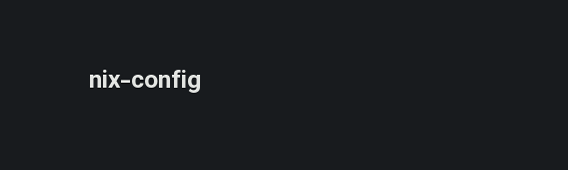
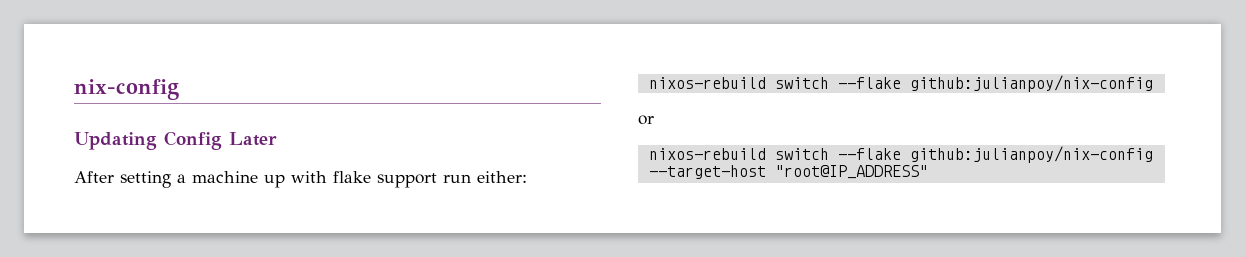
+ Updating Config Later
+ After setting a machine up with flake support run either:
+ nixos-rebuild switch --flake github:julianpoy/nix-config
+ or
+ nixos-rebuild switch --flake github:julianpoy/nix-config --target-host "root@IP_ADDRESS"

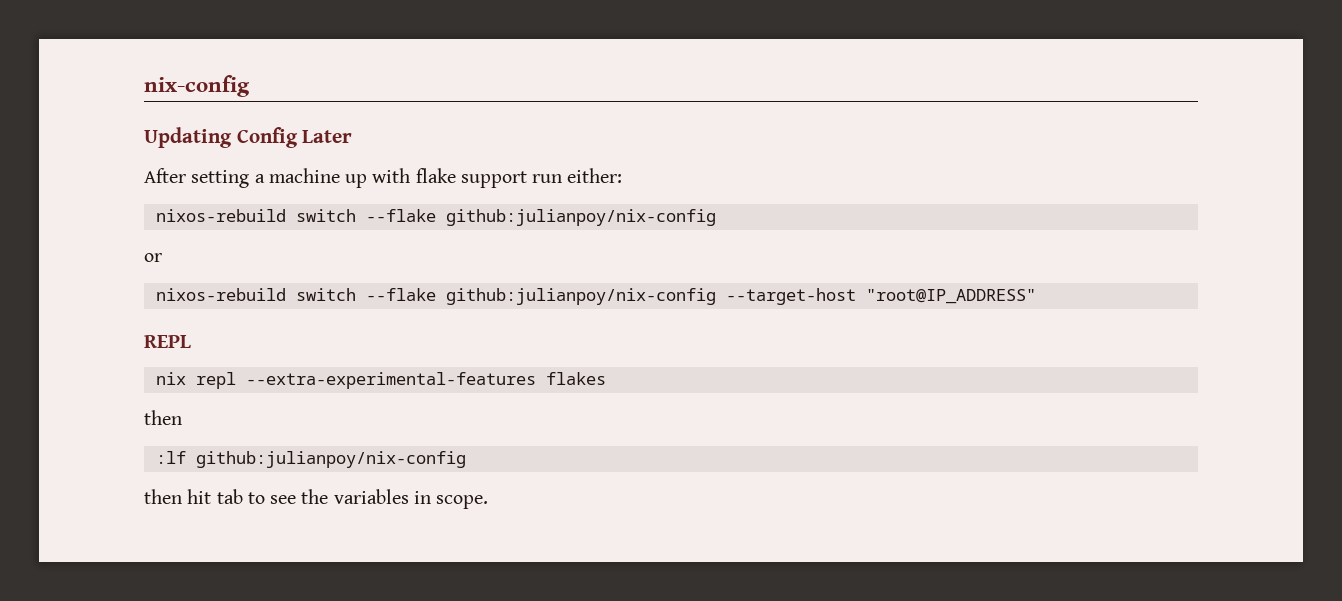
+ REPL
+ nix repl --extra-experimental-features flakes
+ then
+ :lf github:julianpoy/nix-config
+ then hit tab to see the variables in scope.

